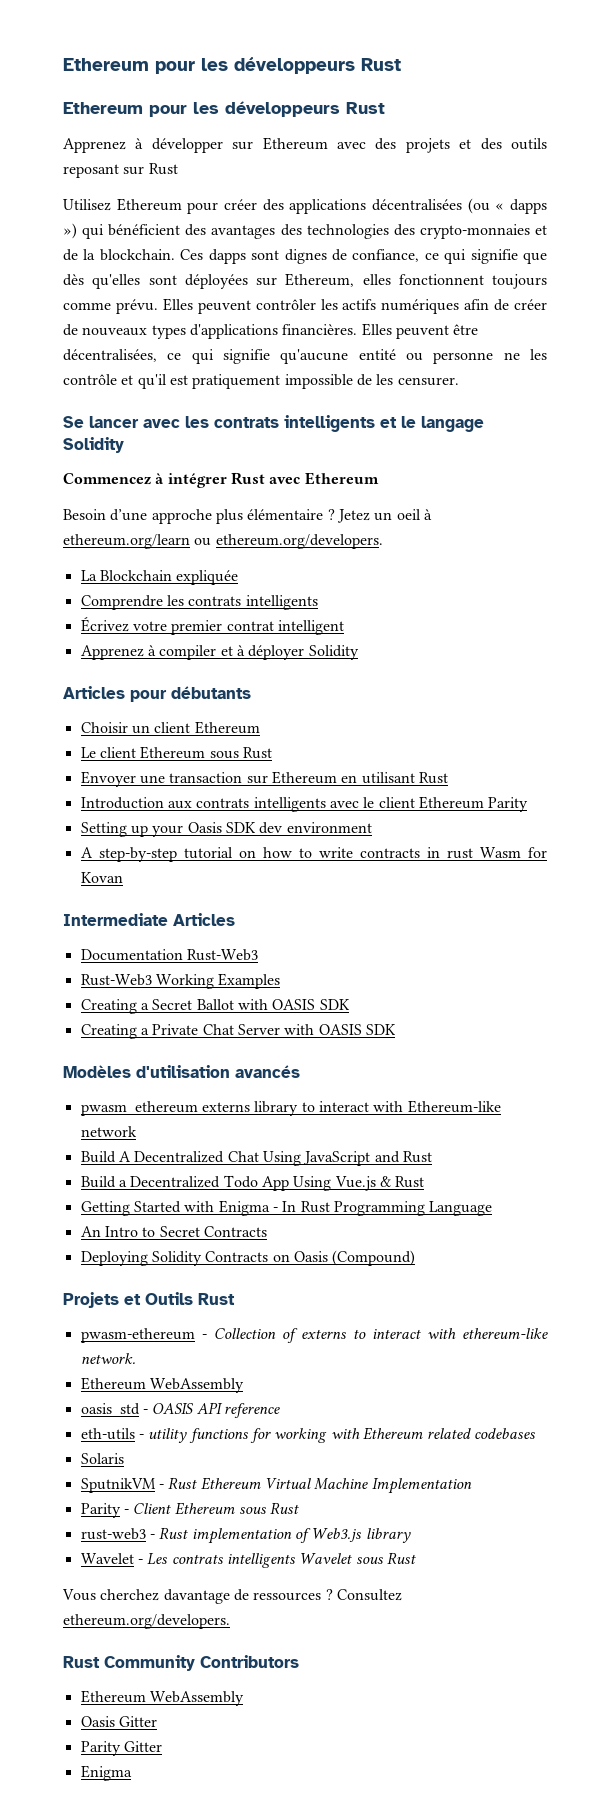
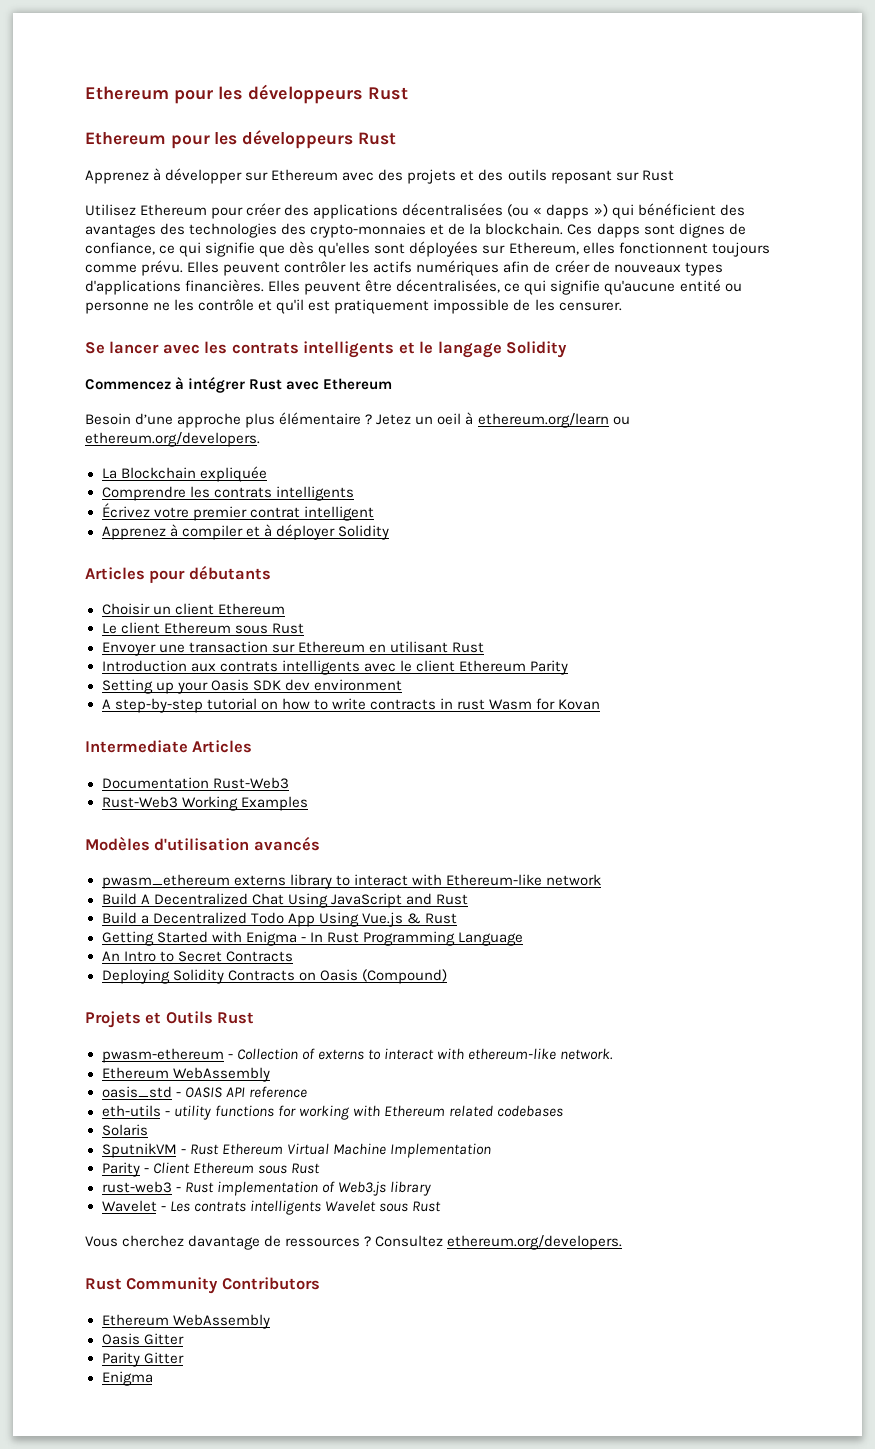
- Creating a Secret Ballot with OASIS SDK
- Creating a Private Chat Server with OASIS SDK

